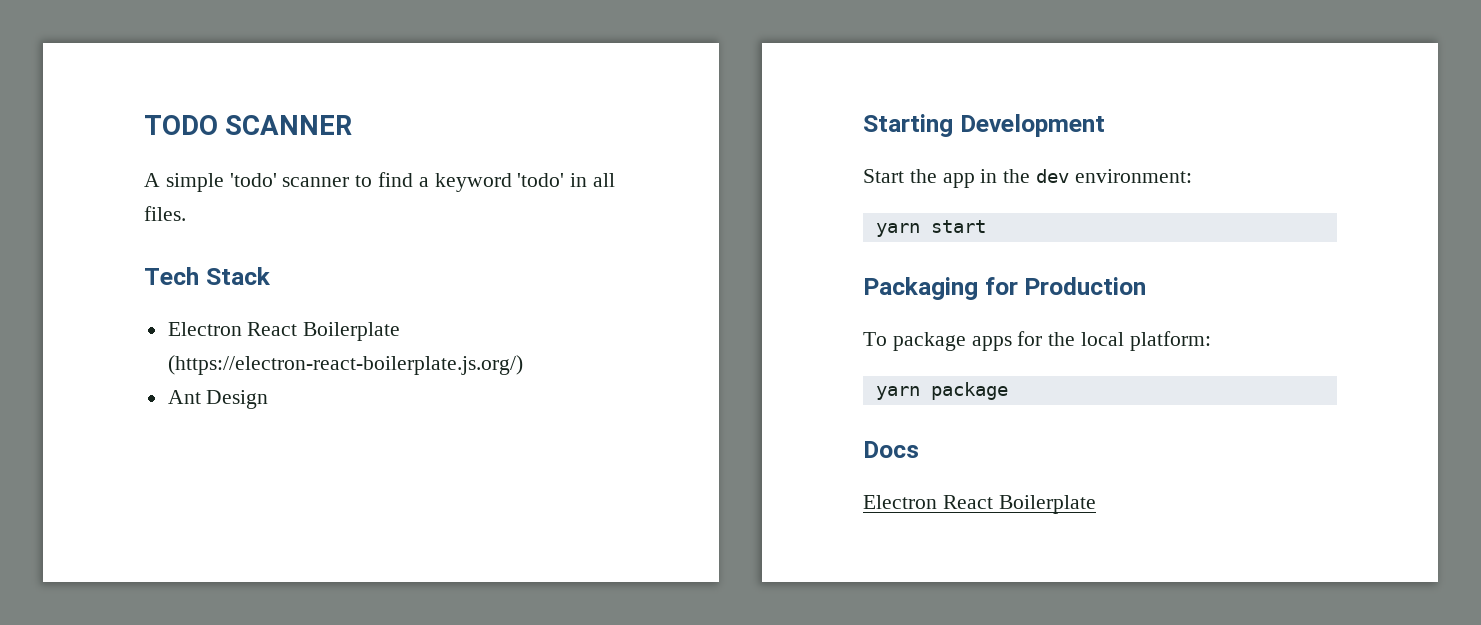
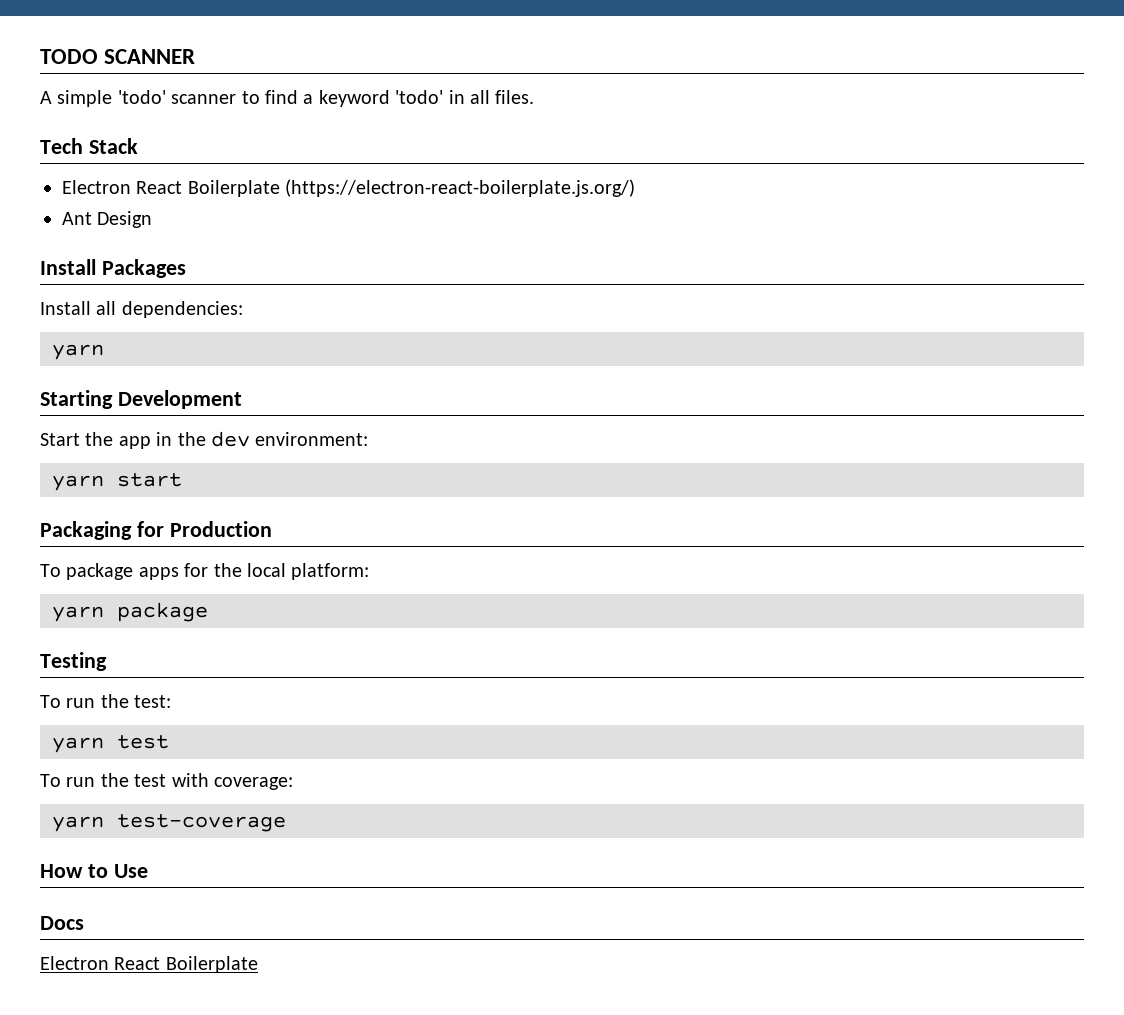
+ Install Packages
+ Install all dependencies:
+ yarn
+ Testing
+ To run the test:
+ yarn test
+ To run the test with coverage:
+ yarn test-coverage
+ How to Use

